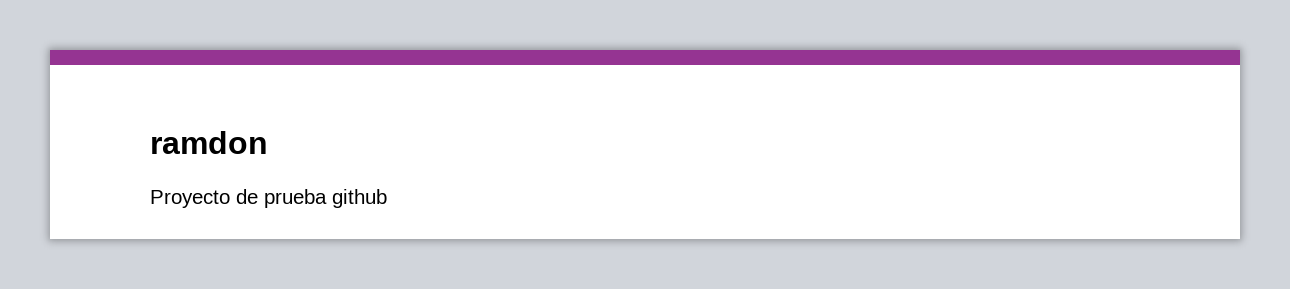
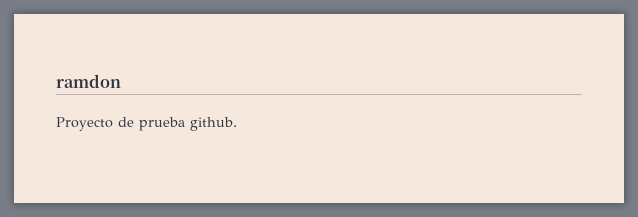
- Proyecto de prueba github
+ Proyecto de prueba github.

